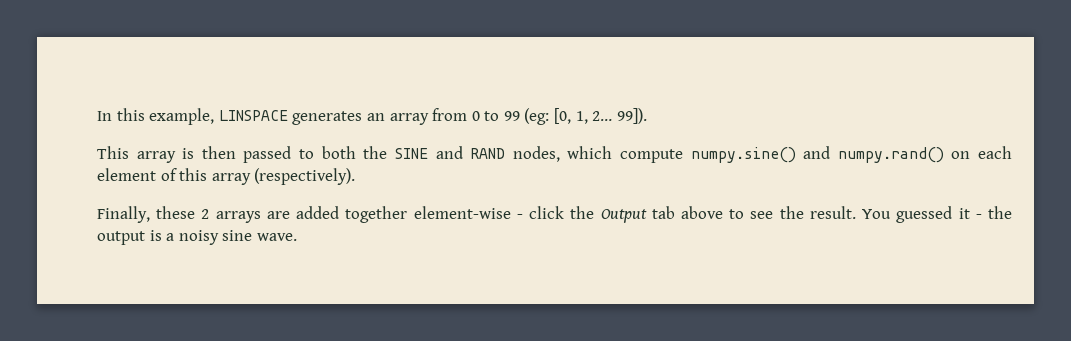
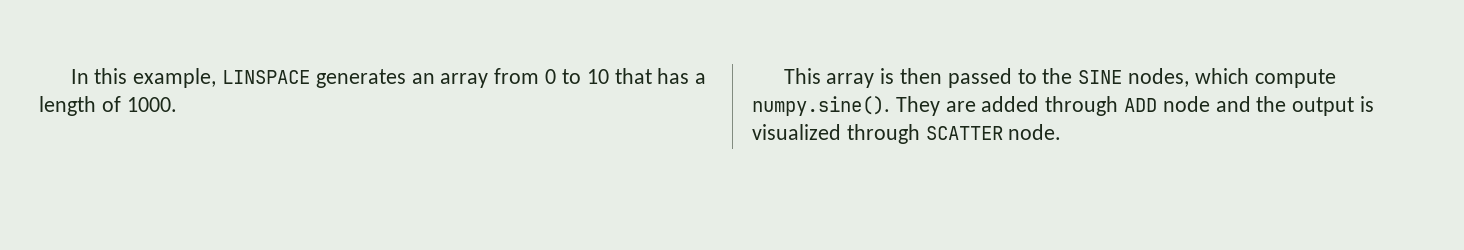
- In this example, LINSPACE generates an array from 0 to 99 (eg: [0, 1, 2… 99]).
+ In this example, LINSPACE generates an array from 0 to 10 that has a length of 1000.
- This array is then passed to both the SINE and RAND nodes, which compute numpy.sine() and numpy.rand() on each element of this array (respectively).
- Finally, these 2 arrays are added together element-wise - click the Output tab above to see the result. You guessed it - the output is a noisy sine wave.
+ This array is then passed to the SINE nodes, which compute numpy.sine(). They are added through ADD node and the output is visualized through SCATTER node.

